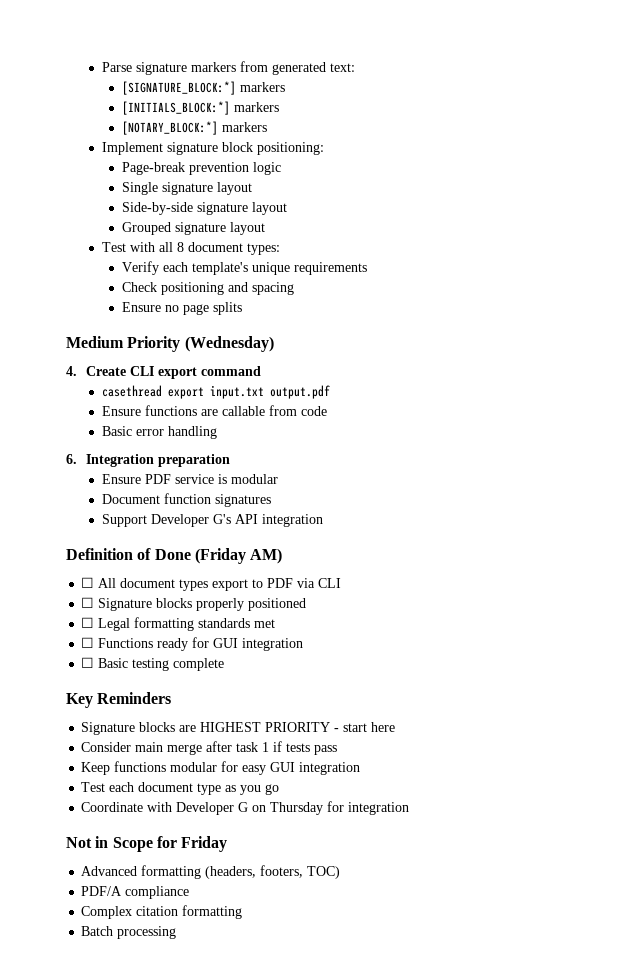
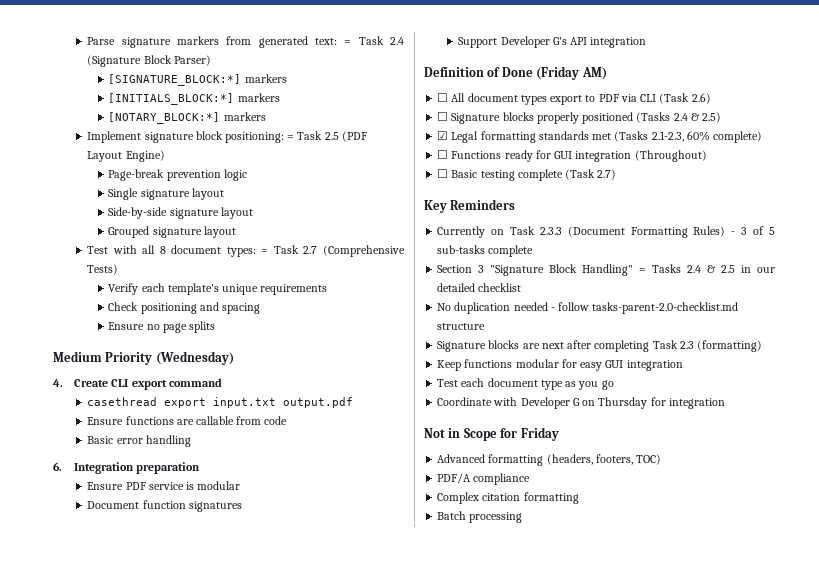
- Parse signature markers from generated text:
+ Parse signature markers from generated text: = Task 2.4 (Signature Block Parser)
- Implement signature block positioning:
+ Implement signature block positioning: = Task 2.5 (PDF Layout Engine)
- Test with all 8 document types:
+ Test with all 8 document types: = Task 2.7 (Comprehensive Tests)
- ☐ All document types export to PDF via CLI
+ ☐ All document types export to PDF via CLI (Task 2.6)
- ☐ Signature blocks properly positioned
- ☐ Legal formatting standards met
+ ☐ Signature blocks properly positioned (Tasks 2.4 & 2.5)
+ ☑ Legal formatting standards met (Tasks 2.1-2.3, 60% complete)
- ☐ Functions ready for GUI integration
+ ☐ Functions ready for GUI integration (Throughout)
- ☐ Basic testing complete
+ ☐ Basic testing complete (Task 2.7)
- Signature blocks are HIGHEST PRIORITY - start here
- Consider main merge after task 1 if tests pass
+ Currently on Task 2.3.3 (Document Formatting Rules) - 3 of 5 sub-tasks complete
+ Section 3 "Signature Block Handling" = Tasks 2.4 & 2.5 in our detailed checklist
+ No duplication needed - follow tasks-parent-2.0-checklist.md structure
+ Signature blocks are next after completing Task 2.3 (formatting)

